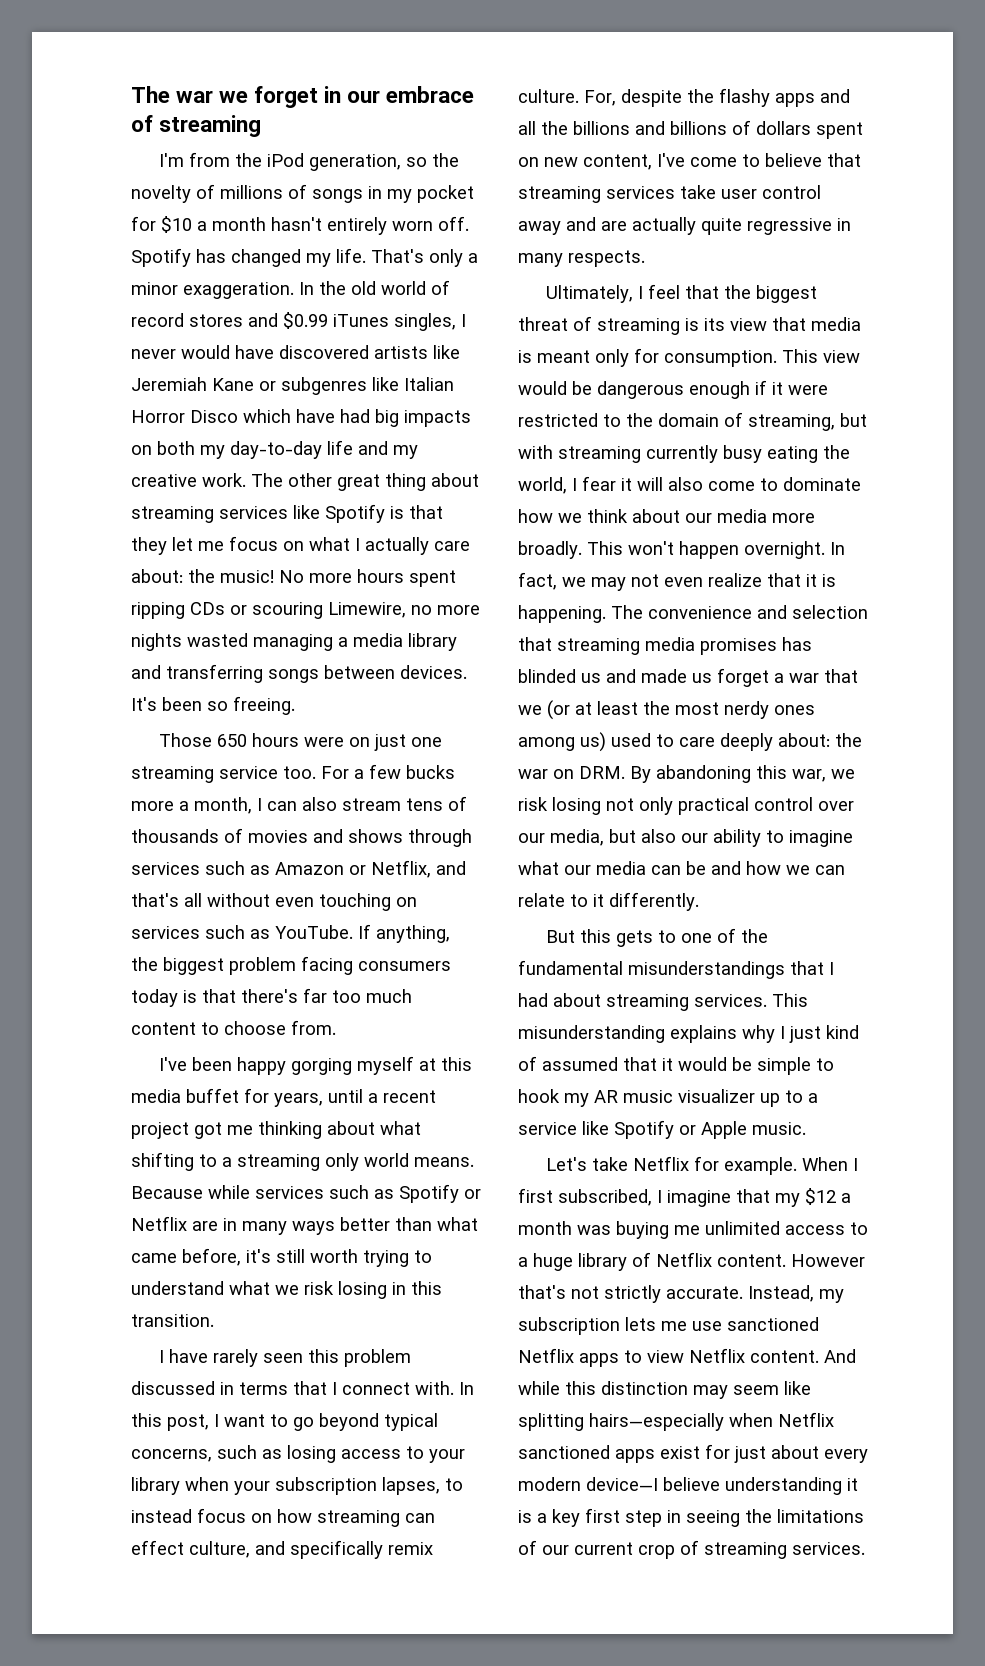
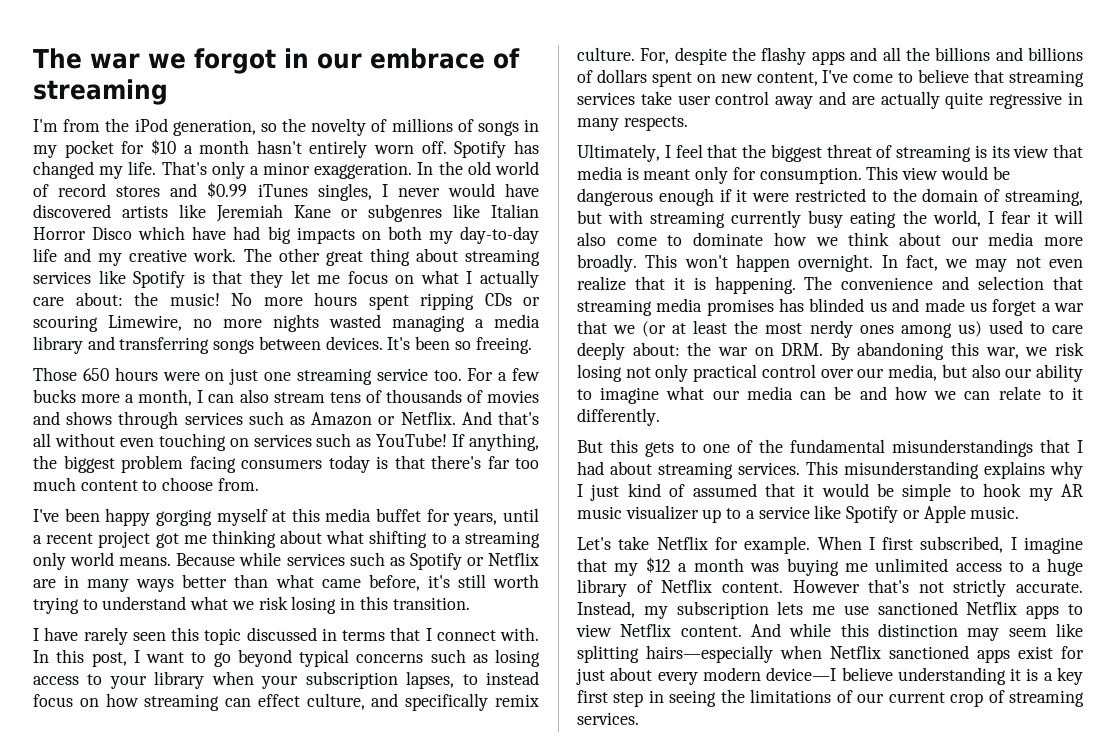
- The war we forget in our embrace of streaming
+ The war we forgot in our embrace of streaming
- For a few bucks more a month, I can also stream tens of thousands of movies and shows through services such as Amazon or Netflix, and that's all without even touching on services such as YouTube.
+ For a few bucks more a month, I can also stream tens of thousands of movies and shows through services such as Amazon or Netflix. And that's all without even touching on services such as YouTube!
- I have rarely seen this problem discussed in terms that I connect with.
+ I have rarely seen this topic discussed in terms that I connect with.
- In this post, I want to go beyond typical concerns, such as losing access to your library when your subscription lapses, to instead focus on how streaming can effect culture, and specifically remix culture.
+ In this post, I want to go beyond typical concerns such as losing access to your library when your subscription lapses, to instead focus on how streaming can effect culture, and specifically remix culture.

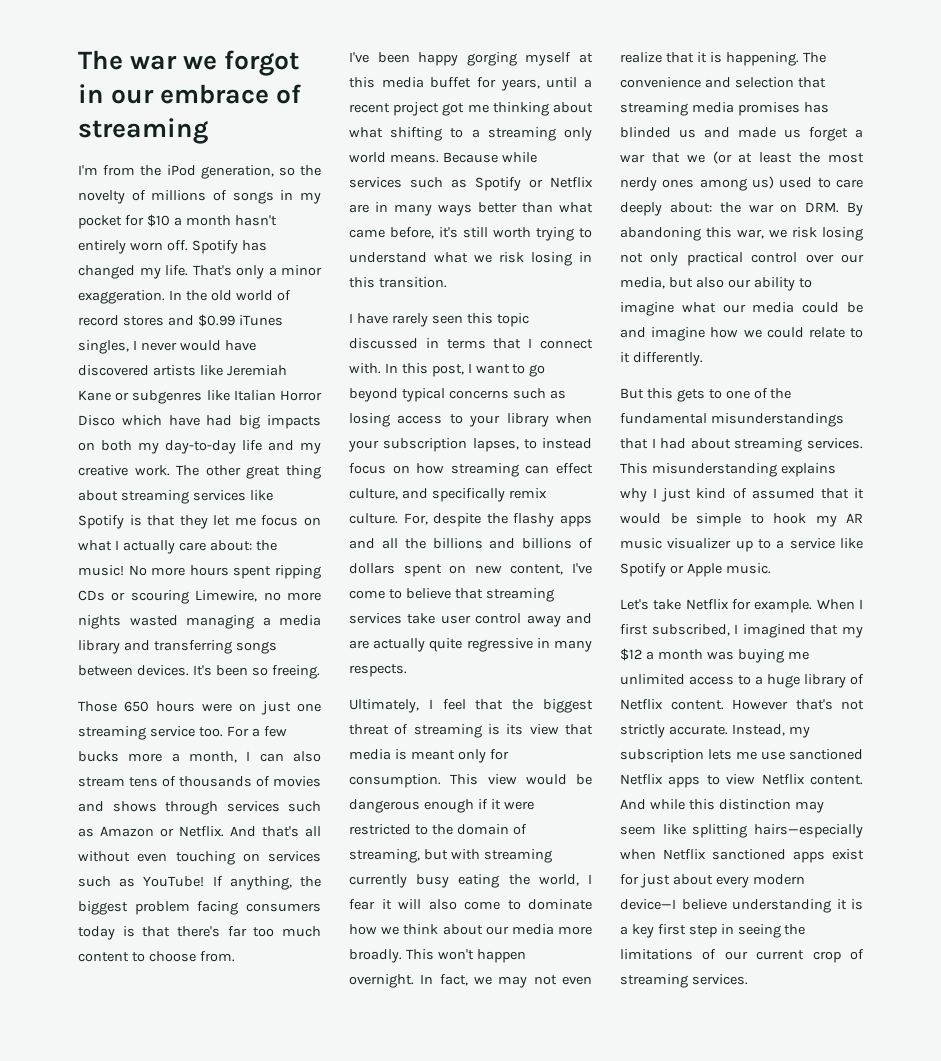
- the war on DRM. By abandoning this war, we risk losing not only practical control over our media, but also our ability to imagine what our media can be and how we can relate to it differently.
+ the war on DRM. By abandoning this war, we risk losing not only practical control over our media, but also our ability to imagine what our media could be and imagine how we could relate to it differently.
- When I first subscribed, I imagine that my $12 a month was buying me unlimited access to a huge library of Netflix content.
+ When I first subscribed, I imagined that my $12 a month was buying me unlimited access to a huge library of Netflix content.

